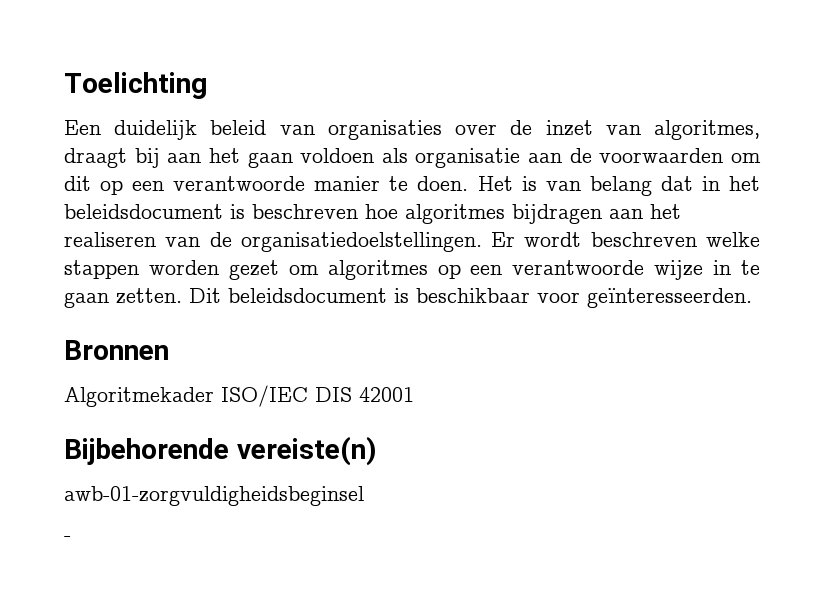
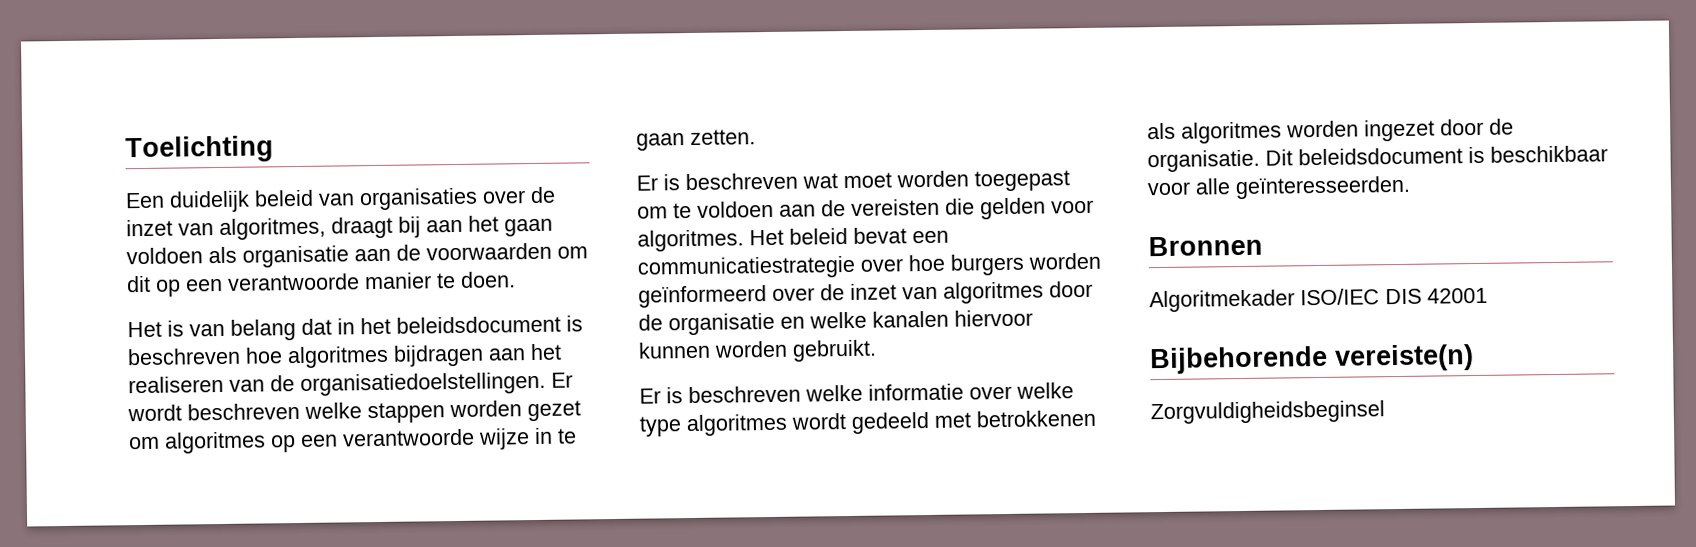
- Een duidelijk beleid van organisaties over de inzet van algoritmes, draagt bij aan het gaan voldoen als organisatie aan de voorwaarden om dit op een verantwoorde manier te doen. Het is van belang dat in het beleidsdocument is beschreven hoe algoritmes bijdragen aan het realiseren van de organisatiedoelstellingen.
+ Een duidelijk beleid van organisaties over de inzet van algoritmes, draagt bij aan het gaan voldoen als organisatie aan de voorwaarden om dit op een verantwoorde manier te doen.
+ Het is van belang dat in het beleidsdocument is beschreven hoe algoritmes bijdragen aan het realiseren van de organisatiedoelstellingen.
- Er wordt beschreven welke stappen worden gezet om algoritmes op een verantwoorde wijze in te gaan zetten. Dit beleidsdocument is beschikbaar voor geïnteresseerden.
+ Er wordt beschreven welke stappen worden gezet om algoritmes op een verantwoorde wijze in te gaan zetten.
+ Er is beschreven wat moet worden toegepast om te voldoen aan de vereisten die gelden voor algoritmes. Het beleid bevat een communicatiestrategie over hoe burgers worden geïnformeerd over de inzet van algoritmes door de organisatie en welke kanalen hiervoor kunnen worden gebruikt.
+ Er is beschreven welke informatie over welke type algoritmes wordt gedeeld met betrokkenen als algoritmes worden ingezet door de organisatie. Dit beleidsdocument is beschikbaar voor alle geïnteresseerden.
- awb-01-zorgvuldigheidsbeginsel
- -
+ Zorgvuldigheidsbeginsel

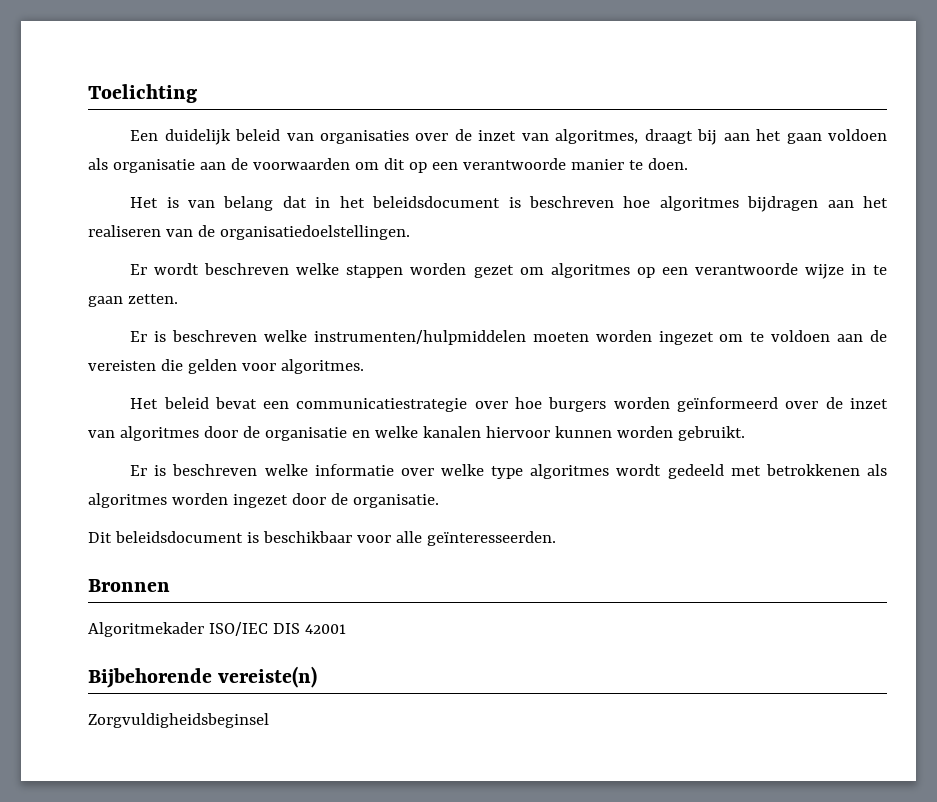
- Het is van belang dat in het beleidsdocument is beschreven hoe algoritmes bijdragen aan het realiseren van de organisatiedoelstellingen. Er wordt beschreven welke stappen worden gezet om algoritmes op een verantwoorde wijze in te gaan zetten.
+ Het is van belang dat in het beleidsdocument is beschreven hoe algoritmes bijdragen aan het realiseren van de organisatiedoelstellingen.
+ Er wordt beschreven welke stappen worden gezet om algoritmes op een verantwoorde wijze in te gaan zetten.
- Er is beschreven wat moet worden toegepast om te voldoen aan de vereisten die gelden voor algoritmes. Het beleid bevat een communicatiestrategie over hoe burgers worden geïnformeerd over de inzet van algoritmes door de organisatie en welke kanalen hiervoor kunnen worden gebruikt.
+ Er is beschreven welke instrumenten/hulpmiddelen moeten worden ingezet om te voldoen aan de vereisten die gelden voor algoritmes.
+ Het beleid bevat een communicatiestrategie over hoe burgers worden geïnformeerd over de inzet van algoritmes door de organisatie en welke kanalen hiervoor kunnen worden gebruikt.
- Er is beschreven welke informatie over welke type algoritmes wordt gedeeld met betrokkenen als algoritmes worden ingezet door de organisatie. Dit beleidsdocument is beschikbaar voor alle geïnteresseerden.
+ Er is beschreven welke informatie over welke type algoritmes wordt gedeeld met betrokkenen als algoritmes worden ingezet door de organisatie.
+ Dit beleidsdocument is beschikbaar voor alle geïnteresseerden.

